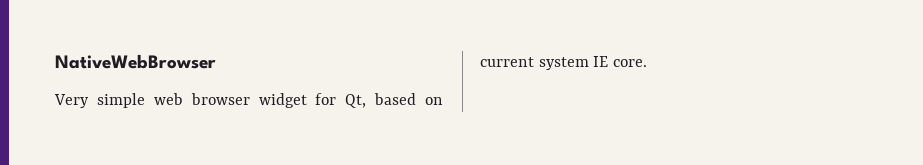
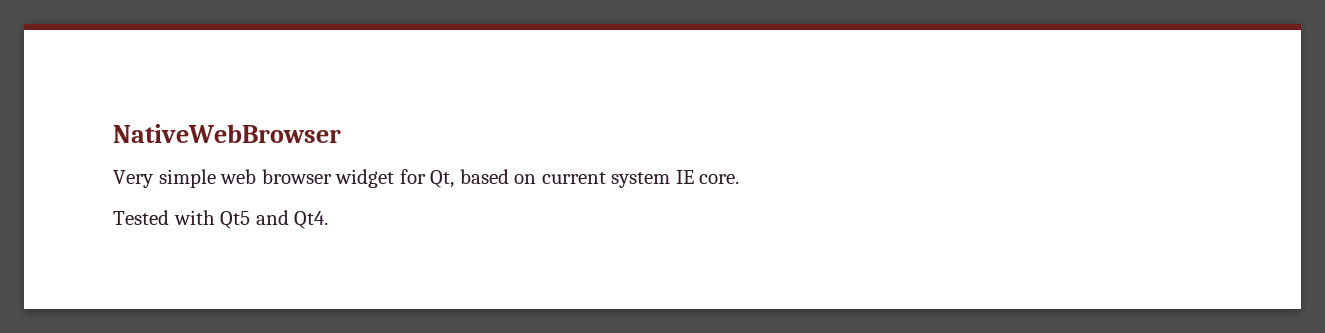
+ Tested with Qt5 and Qt4.

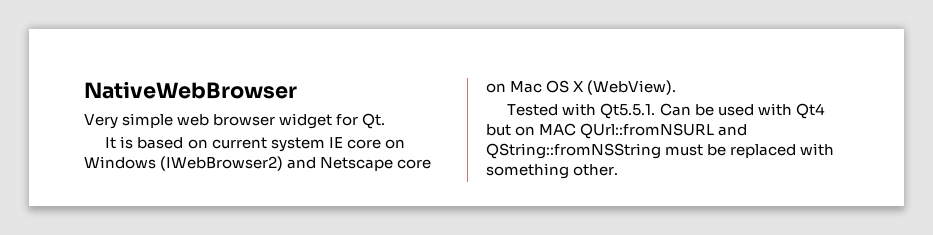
- Very simple web browser widget for Qt, based on current system IE core.
- Tested with Qt5 and Qt4.
+ Very simple web browser widget for Qt.
+ It is based on current system IE core on Windows (IWebBrowser2) and Netscape core on Mac OS X (WebView).
+ Tested with Qt5.5.1. Can be used with Qt4 but on MAC QUrl::fromNSURL and QString::fromNSString must be replaced with something other.

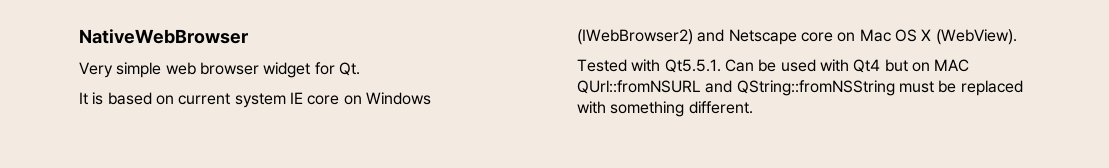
- Tested with Qt5.5.1. Can be used with Qt4 but on MAC QUrl::fromNSURL and QString::fromNSString must be replaced with something other.
+ Tested with Qt5.5.1. Can be used with Qt4 but on MAC QUrl::fromNSURL and QString::fromNSString must be replaced with something different.

